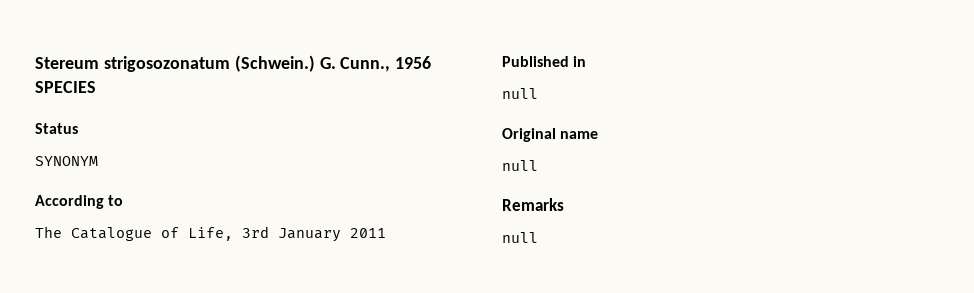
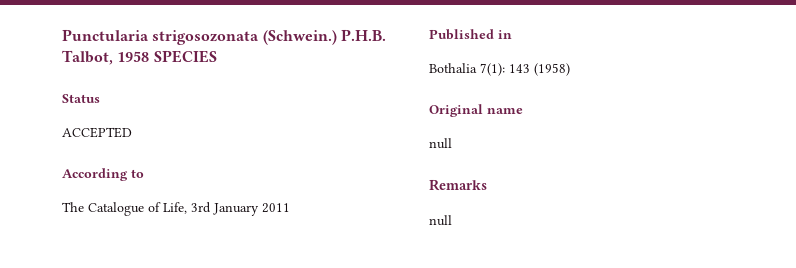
- Stereum strigosozonatum (Schwein.) G. Cunn., 1956 SPECIES
+ Punctularia strigosozonata (Schwein.) P.H.B. Talbot, 1958 SPECIES
- SYNONYM
+ ACCEPTED
  Published in
- null
+ Bothalia 7(1): 143 (1958)

